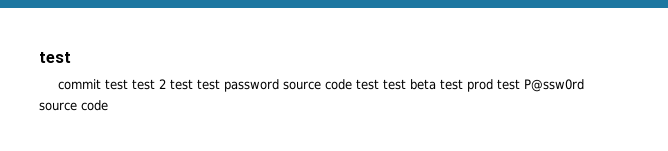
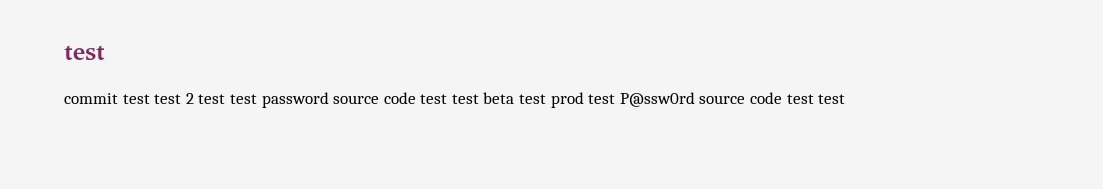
- commit test test 2 test test password source code test test beta test prod test P@ssw0rd source code
+ commit test test 2 test test password source code test test beta test prod test P@ssw0rd source code test test

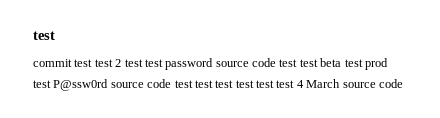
- commit test test 2 test test password source code test test beta test prod test P@ssw0rd source code test test
+ commit test test 2 test test password source code test test beta test prod test P@ssw0rd source code test test test test test test 4 March source code

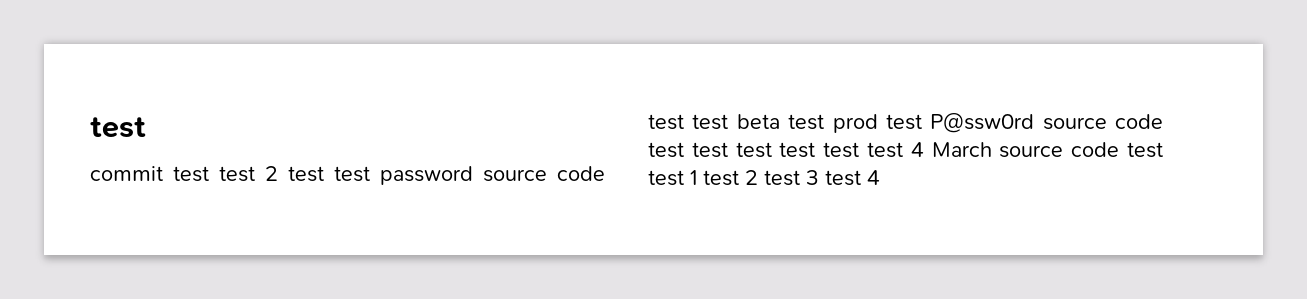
- commit test test 2 test test password source code test test beta test prod test P@ssw0rd source code test test test test test test 4 March source code
+ commit test test 2 test test password source code test test beta test prod test P@ssw0rd source code test test test test test test 4 March source code test test 1 test 2 test 3 test 4

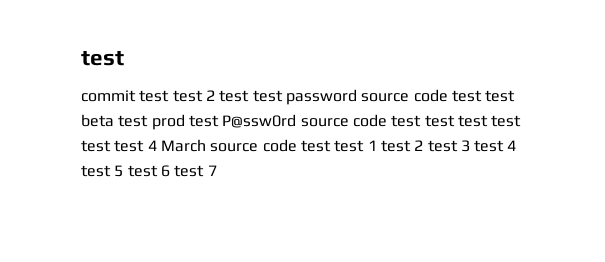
- commit test test 2 test test password source code test test beta test prod test P@ssw0rd source code test test test test test test 4 March source code test test 1 test 2 test 3 test 4
+ commit test test 2 test test password source code test test beta test prod test P@ssw0rd source code test test test test test test 4 March source code test test 1 test 2 test 3 test 4 test 5 test 6 test 7

